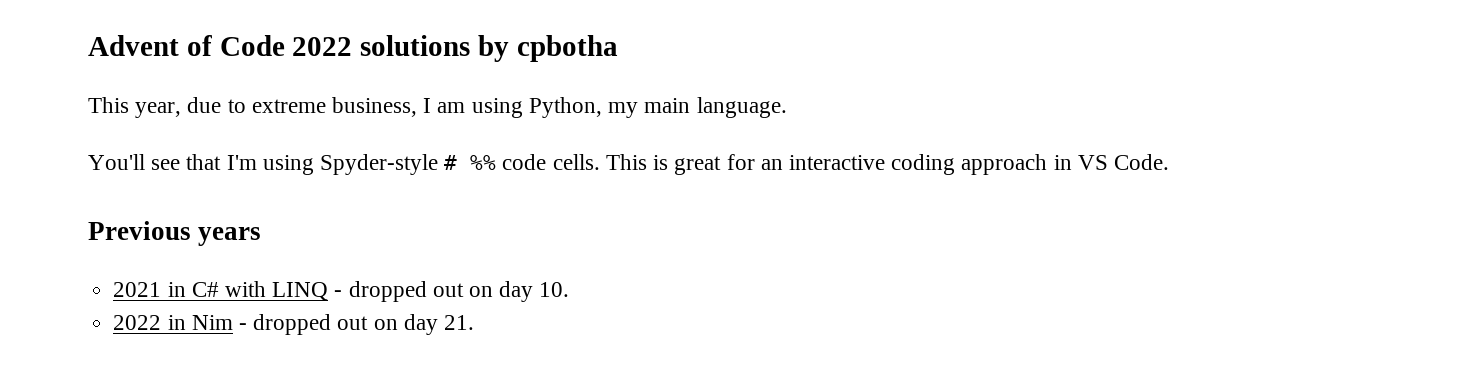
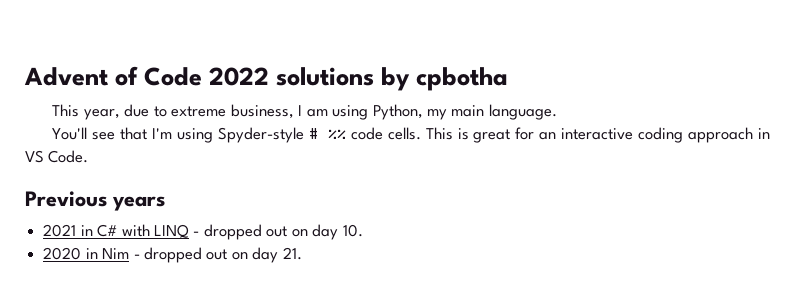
- 2022 in Nim - dropped out on day 21.
+ 2020 in Nim - dropped out on day 21.

